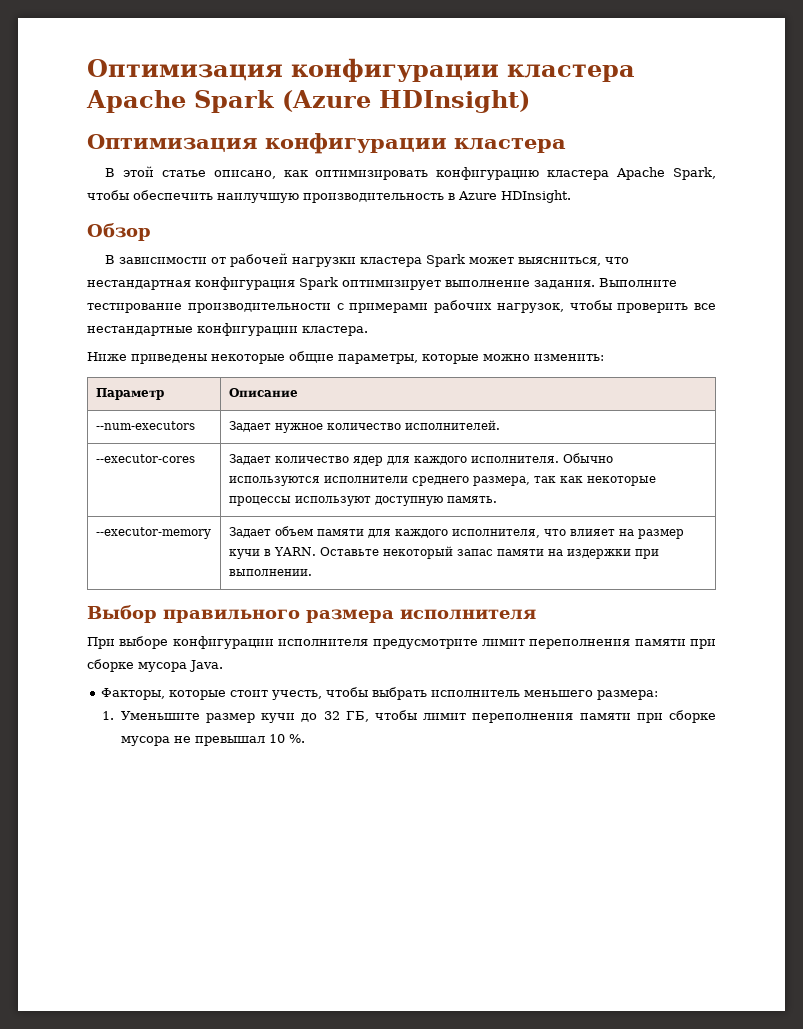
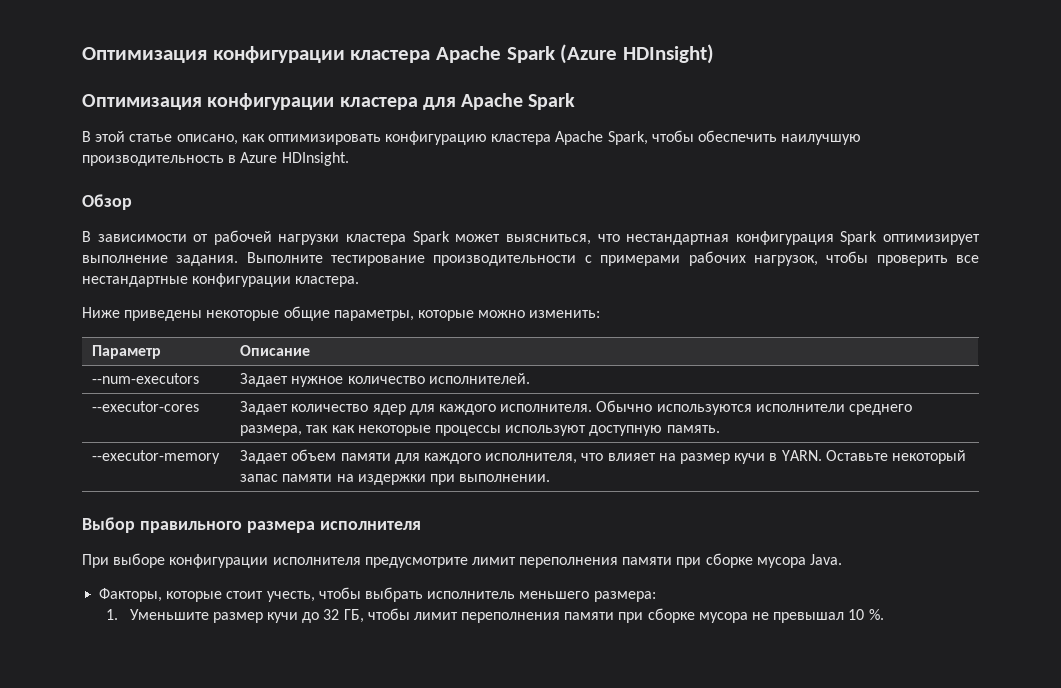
  Оптимизация конфигурации кластера Apache Spark (Azure HDInsight)
- Оптимизация конфигурации кластера
+ Оптимизация конфигурации кластера для Apache Spark

